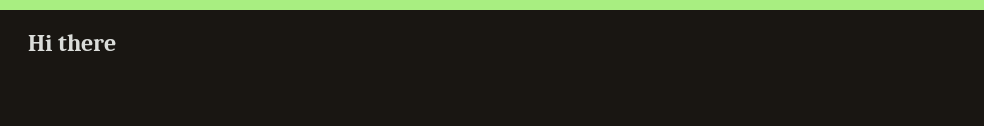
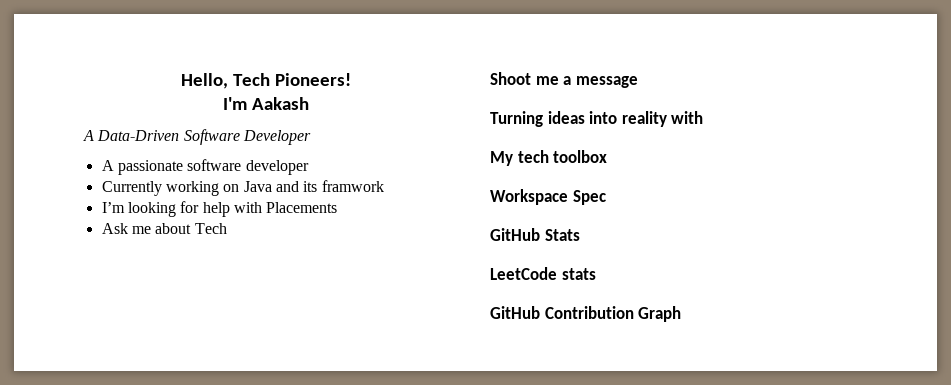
- Hi there
+ Hello, Tech Pioneers!
+ I'm Aakash
+ A Data-Driven Software Developer
+ A passionate software developer
+ Currently working on Java and its framwork
+ I’m looking for help with Placements
+ Ask me about Tech
+ Shoot me a message
+ Turning ideas into reality with
+ My tech toolbox
+ Workspace Spec
+ GitHub Stats
+ LeetCode stats
+ GitHub Contribution Graph

